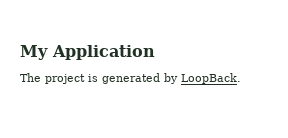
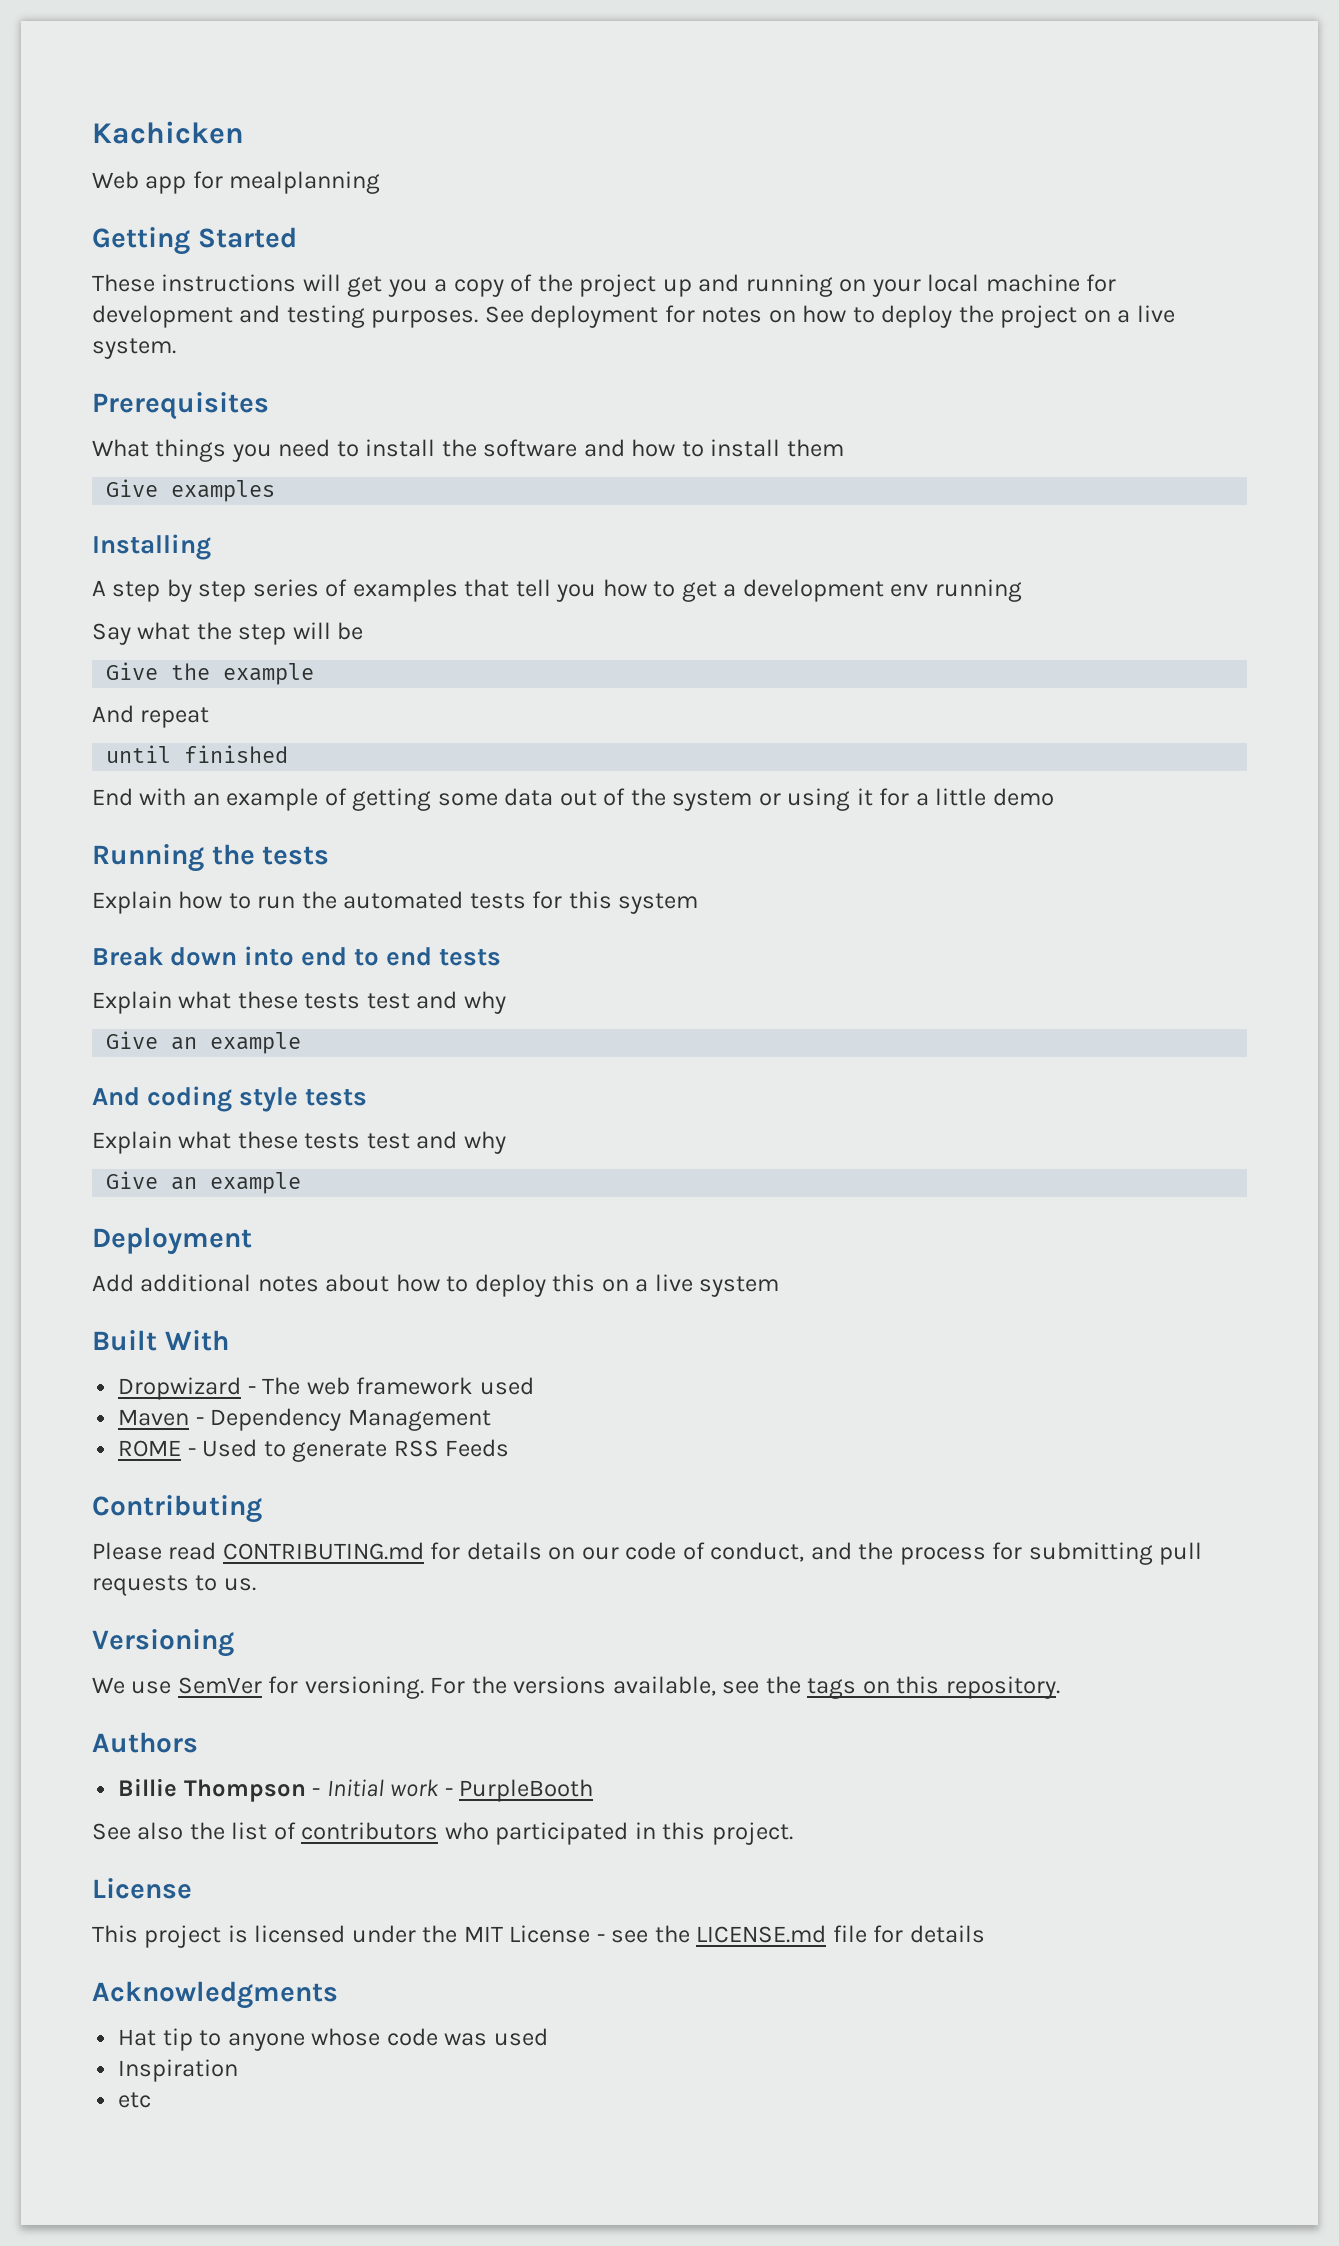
- My Application
- The project is generated by LoopBack.
+ Kachicken
+ Web app for mealplanning
+ Getting Started
+ These instructions will get you a copy of the project up and running on your local machine for development and testing purposes. See deployment for notes on how to deploy the project on a live system.
+ Prerequisites
+ What things you need to install the software and how to install them
+ Give examples
+ Installing
+ A step by step series of examples that tell you how to get a development env running
+ Say what the step will be
+ Give the example
+ And repeat
+ until finished
+ End with an example of getting some data out of the system or using it for a little demo
+ Running the tests
+ Explain how to run the automated tests for this system
+ Break down into end to end tests
+ Explain what these tests test and why
+ Give an example
+ And coding style tests
+ Explain what these tests test and why
+ Give an example
+ Deployment
+ Add additional notes about how to deploy this on a live system
+ Built With
+ Dropwizard - The web framework used
+ Maven - Dependency Management
+ ROME - Used to generate RSS Feeds
+ Contributing
+ Please read CONTRIBUTING.md for details on our code of conduct, and the process for submitting pull requests to us.
+ Versioning
+ We use SemVer for versioning. For the versions available, see the tags on this repository.
+ Authors
+ Billie Thompson - Initial work - PurpleBooth
+ See also the list of contributors who participated in this project.
+ License
+ This project is licensed under the MIT License - see the LICENSE.md file for details
+ Acknowledgments
+ Hat tip to anyone whose code was used
+ Inspiration
+ etc

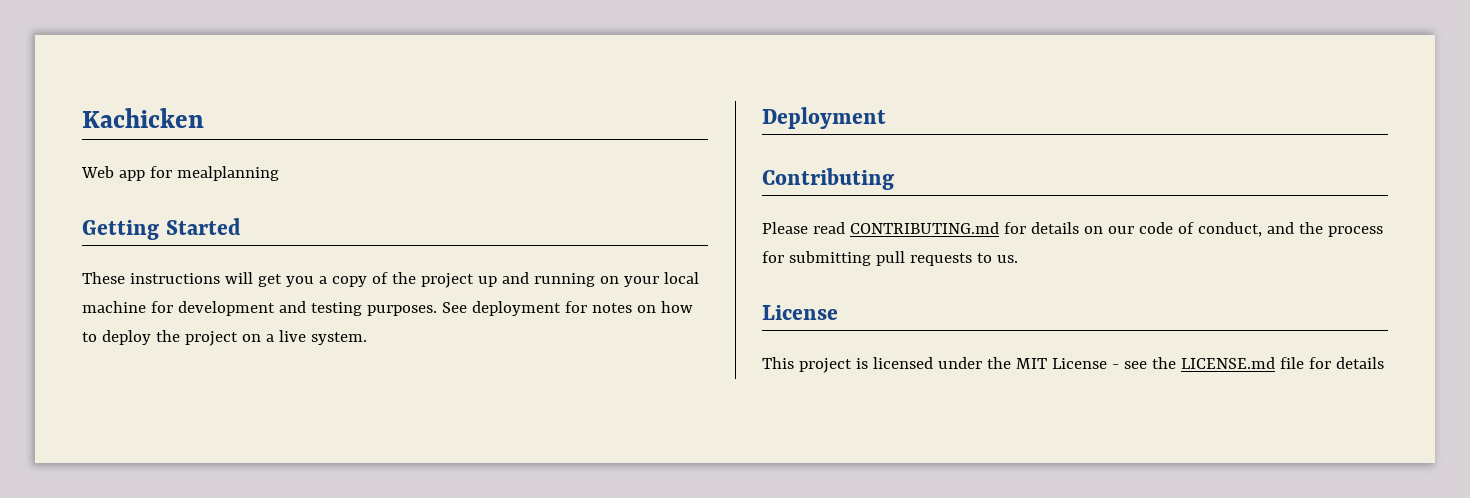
- Prerequisites
- What things you need to install the software and how to install them
- Give examples
- Installing
- A step by step series of examples that tell you how to get a development env running
- Say what the step will be
- Give the example
- And repeat
- until finished
- End with an example of getting some data out of the system or using it for a little demo
- Running the tests
- Explain how to run the automated tests for this system
- Break down into end to end tests
- Explain what these tests test and why
- Give an example
- And coding style tests
- Explain what these tests test and why
- Give an example
  Deployment
- Add additional notes about how to deploy this on a live system
- Built With
- Dropwizard - The web framework used
- Maven - Dependency Management
- ROME - Used to generate RSS Feeds
- Versioning
- We use SemVer for versioning. For the versions available, see the tags on this repository.
- Authors
- Billie Thompson - Initial work - PurpleBooth
- See also the list of contributors who participated in this project.
- Acknowledgments
- Hat tip to anyone whose code was used
- Inspiration
- etc

